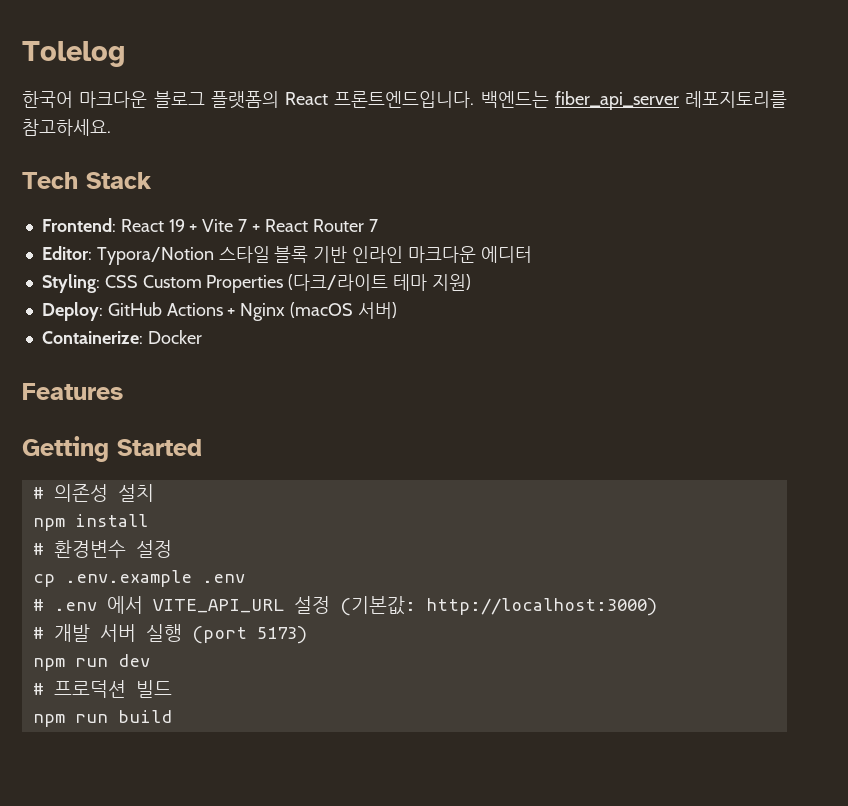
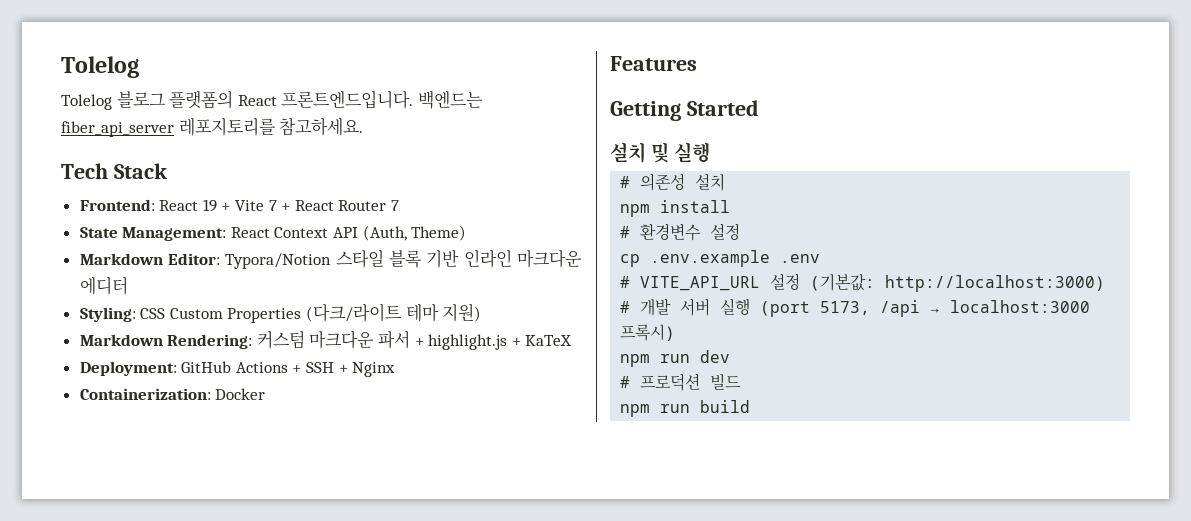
- 한국어 마크다운 블로그 플랫폼의 React 프론트엔드입니다.
+ Tolelog 블로그 플랫폼의 React 프론트엔드입니다.
- Editor: Typora/Notion 스타일 블록 기반 인라인 마크다운 에디터
+ State Management: React Context API (Auth, Theme)
+ Markdown Editor: Typora/Notion 스타일 블록 기반 인라인 마크다운 에디터
- Deploy: GitHub Actions + Nginx (macOS 서버)
- Containerize: Docker
+ Markdown Rendering: 커스텀 마크다운 파서 + highlight.js + KaTeX
+ Deployment: GitHub Actions + SSH + Nginx
+ Containerization: Docker
+ 설치 및 실행
- # .env 에서 VITE_API_URL 설정 (기본값: http://localhost:3000)
+ # VITE_API_URL 설정 (기본값: http://localhost:3000)
- # 개발 서버 실행 (port 5173)
+ # 개발 서버 실행 (port 5173, /api → localhost:3000 프록시)

